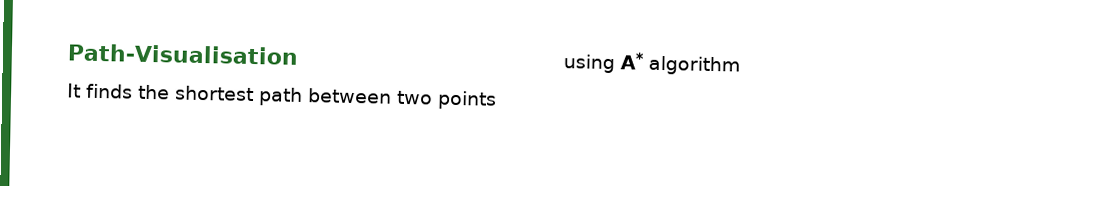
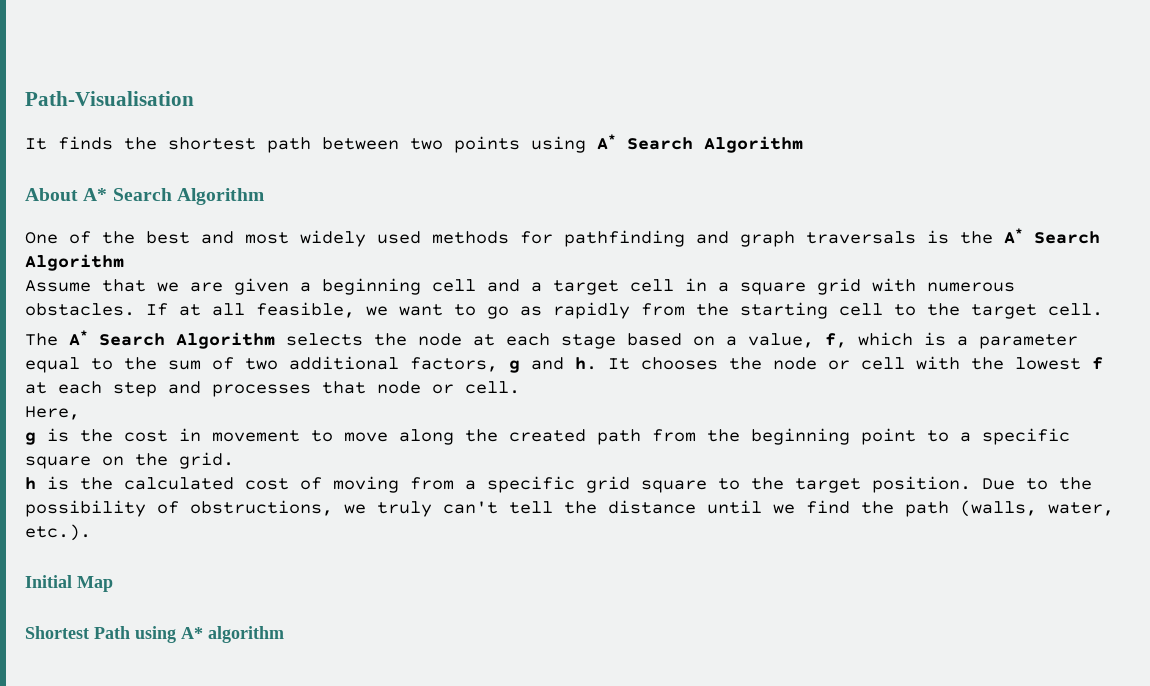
- It finds the shortest path between two points using A* algorithm
+ It finds the shortest path between two points using A* Search Algorithm
+ About A* Search Algorithm
+ One of the best and most widely used methods for pathfinding and graph traversals is the A* Search Algorithm
+ Assume that we are given a beginning cell and a target cell in a square grid with numerous obstacles. If at all feasible, we want to go as rapidly from the starting cell to the target cell.
+ The A* Search Algorithm selects the node at each stage based on a value, f, which is a parameter equal to the sum of two additional factors, g and h. It chooses the node or cell with the lowest f at each step and processes that node or cell.
+ Here,
+ g is the cost in movement to move along the created path from the beginning point to a specific square on the grid.
+ h is the calculated cost of moving from a specific grid square to the target position. Due to the possibility of obstructions, we truly can't tell the distance until we find the path (walls, water, etc.).
+ Initial Map
+ Shortest Path using A* algorithm

